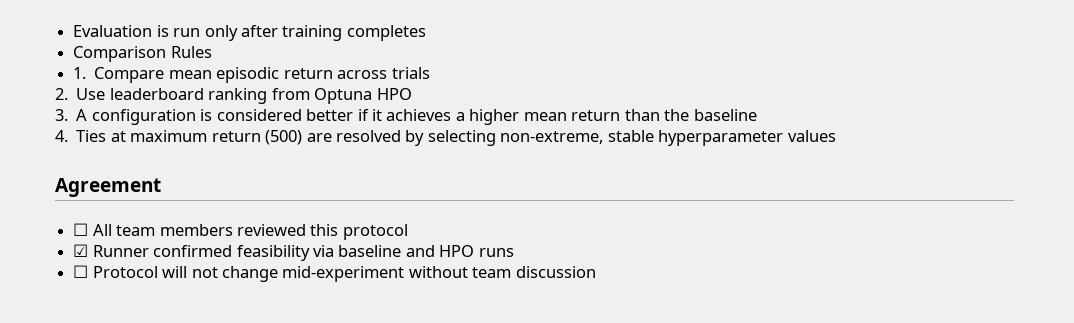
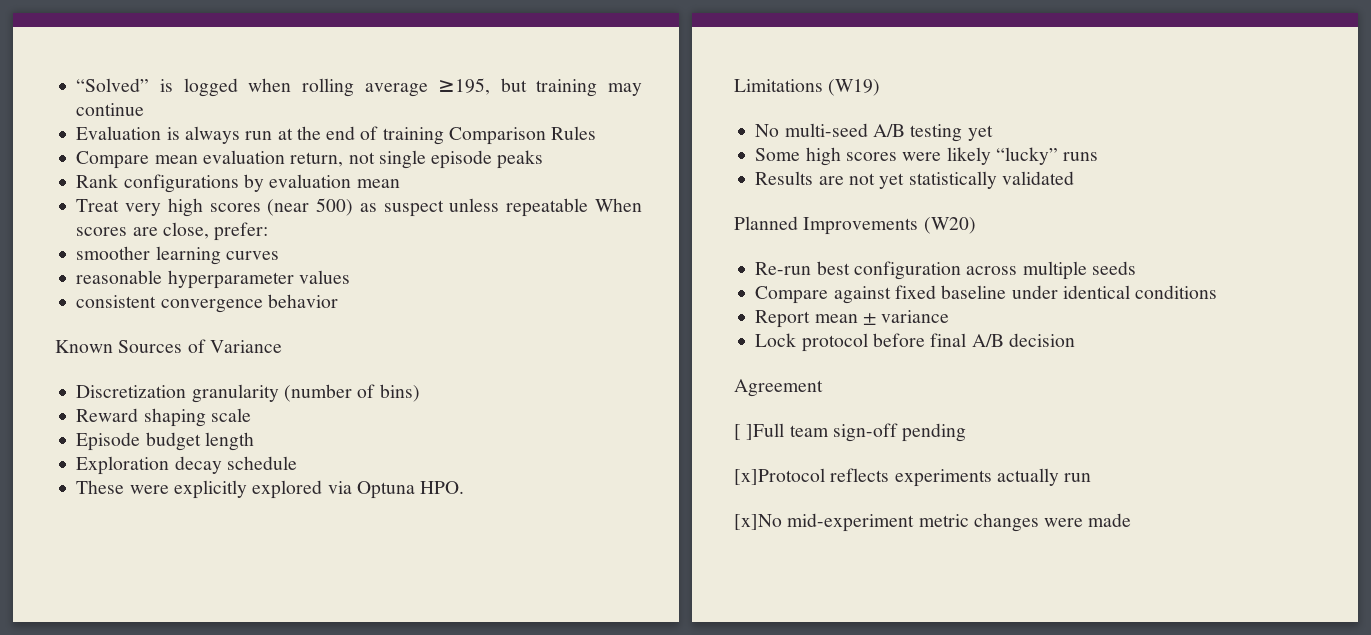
- Evaluation is run only after training completes
- Comparison Rules
+ “Solved” is logged when rolling average ≥195, but training may continue
+ Evaluation is always run at the end of training Comparison Rules
- 1. Compare mean episodic return across trials
- 2. Use leaderboard ranking from Optuna HPO
- 3. A configuration is considered better if it achieves a higher mean return than the baseline
- 4. Ties at maximum return (500) are resolved by selecting non-extreme, stable hyperparameter values
+ Compare mean evaluation return, not single episode peaks
+ Rank configurations by evaluation mean
+ Treat very high scores (near 500) as suspect unless repeatable When scores are close, prefer:
+ smoother learning curves
+ reasonable hyperparameter values
+ consistent convergence behavior
+ Known Sources of Variance
+ Discretization granularity (number of bins)
+ Reward shaping scale
+ Episode budget length
+ Exploration decay schedule
+ These were explicitly explored via Optuna HPO.
+ Limitations (W19)
+ No multi-seed A/B testing yet
+ Some high scores were likely “lucky” runs
+ Results are not yet statistically validated
+ Planned Improvements (W20)
+ Re-run best configuration across multiple seeds
+ Compare against fixed baseline under identical conditions
+ Report mean ± variance
+ Lock protocol before final A/B decision
  Agreement
- ☐ All team members reviewed this protocol
- ☑ Runner confirmed feasibility via baseline and HPO runs
- ☐ Protocol will not change mid-experiment without team discussion
+ [ ]Full team sign-off pending
+ [x]Protocol reflects experiments actually run
+ [x]No mid-experiment metric changes were made

